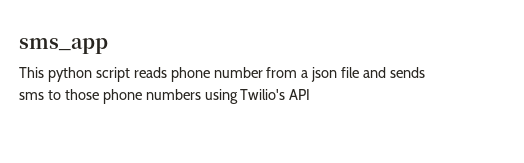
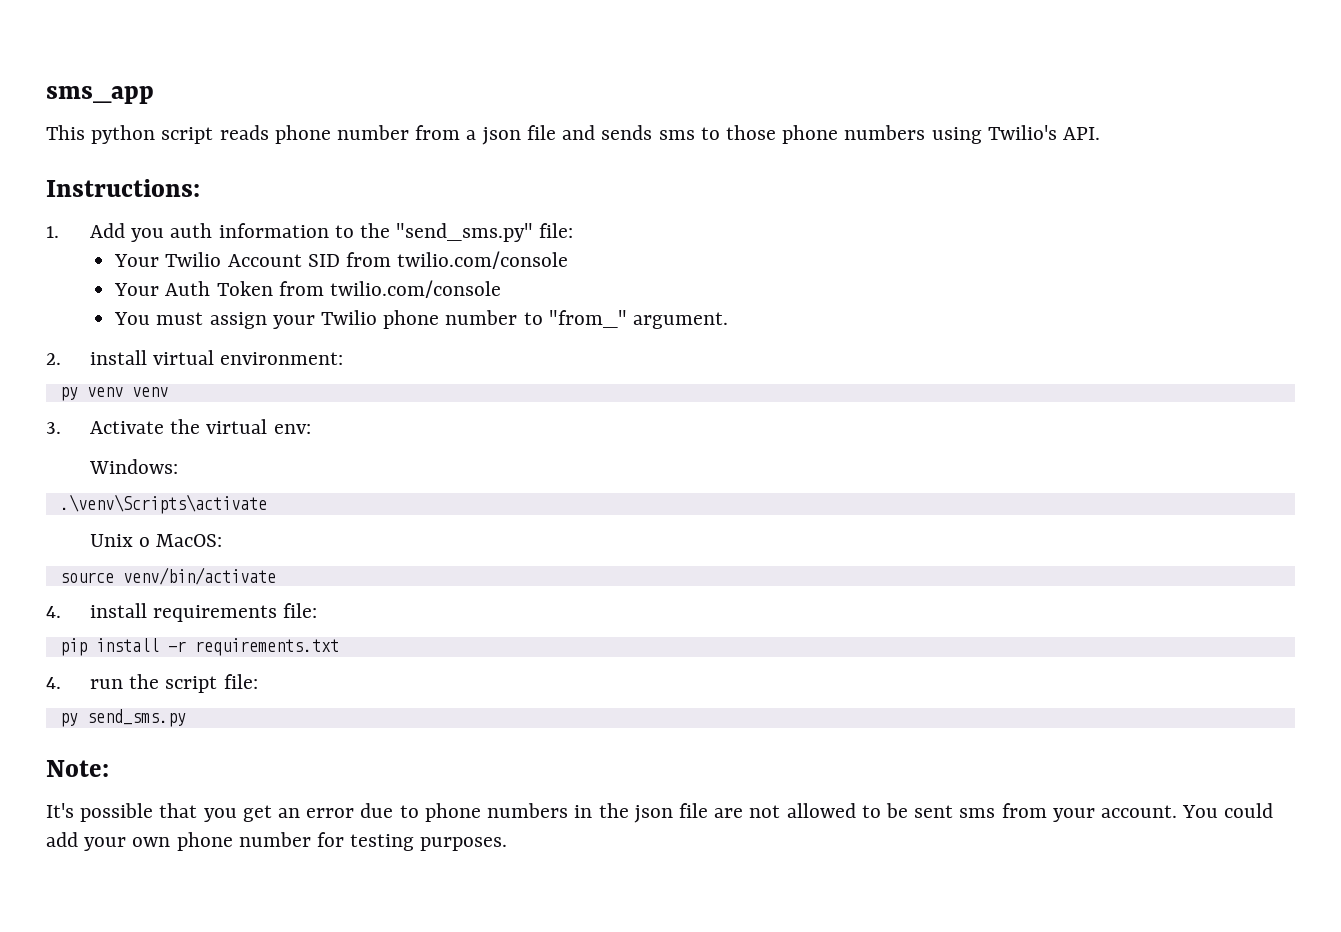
- This python script reads phone number from a json file and sends sms to those phone numbers using Twilio's API
+ This python script reads phone number from a json file and sends sms to those phone numbers using Twilio's API.
+ Instructions:
+ 1. Add you auth information to the "send_sms.py" file:
+ Your Twilio Account SID from twilio.com/console
+ Your Auth Token from twilio.com/console
+ You must assign your Twilio phone number to "from_" argument.
+ 2. install virtual environment:
+ py venv venv
+ 3. Activate the virtual env:
+ Windows:
+ .\venv\Scripts\activate
+ Unix o MacOS:
+ source venv/bin/activate
+ 4. install requirements file:
+ pip install -r requirements.txt
+ 4. run the script file:
+ py send_sms.py
+ Note:
+ It's possible that you get an error due to phone numbers in the json file are not allowed to be sent sms from your account. You could add your own phone number for testing purposes.

